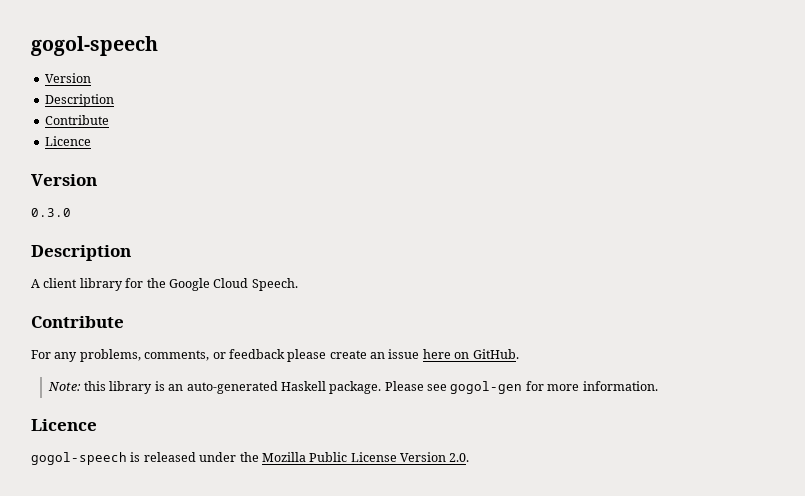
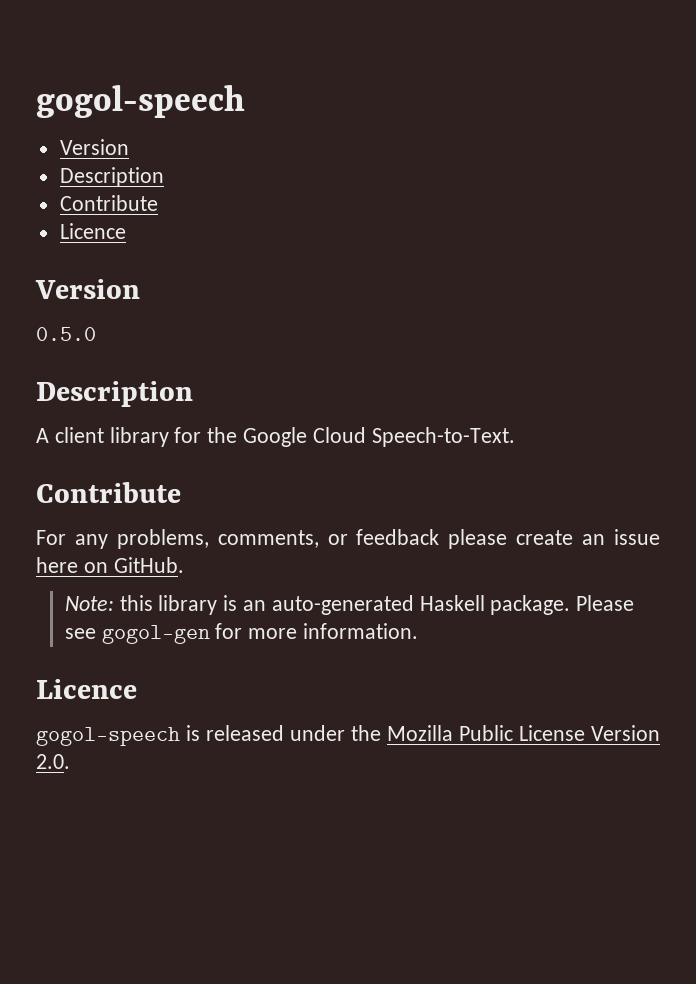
- 0.3.0
+ 0.5.0
- A client library for the Google Cloud Speech.
+ A client library for the Google Cloud Speech-to-Text.

